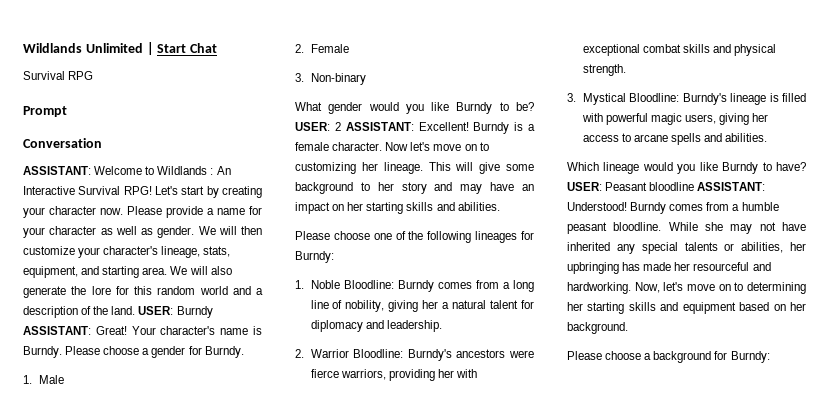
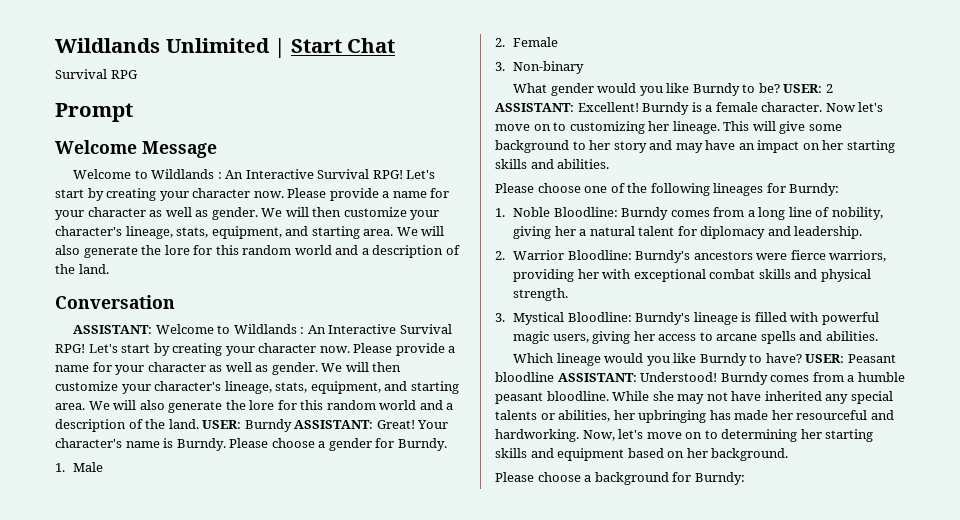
+ Welcome Message
+ Welcome to Wildlands : An Interactive Survival RPG! Let's start by creating your character now. Please provide a name for your character as well as gender. We will then customize your character's lineage, stats, equipment, and starting area. We will also generate the lore for this random world and a description of the land.

